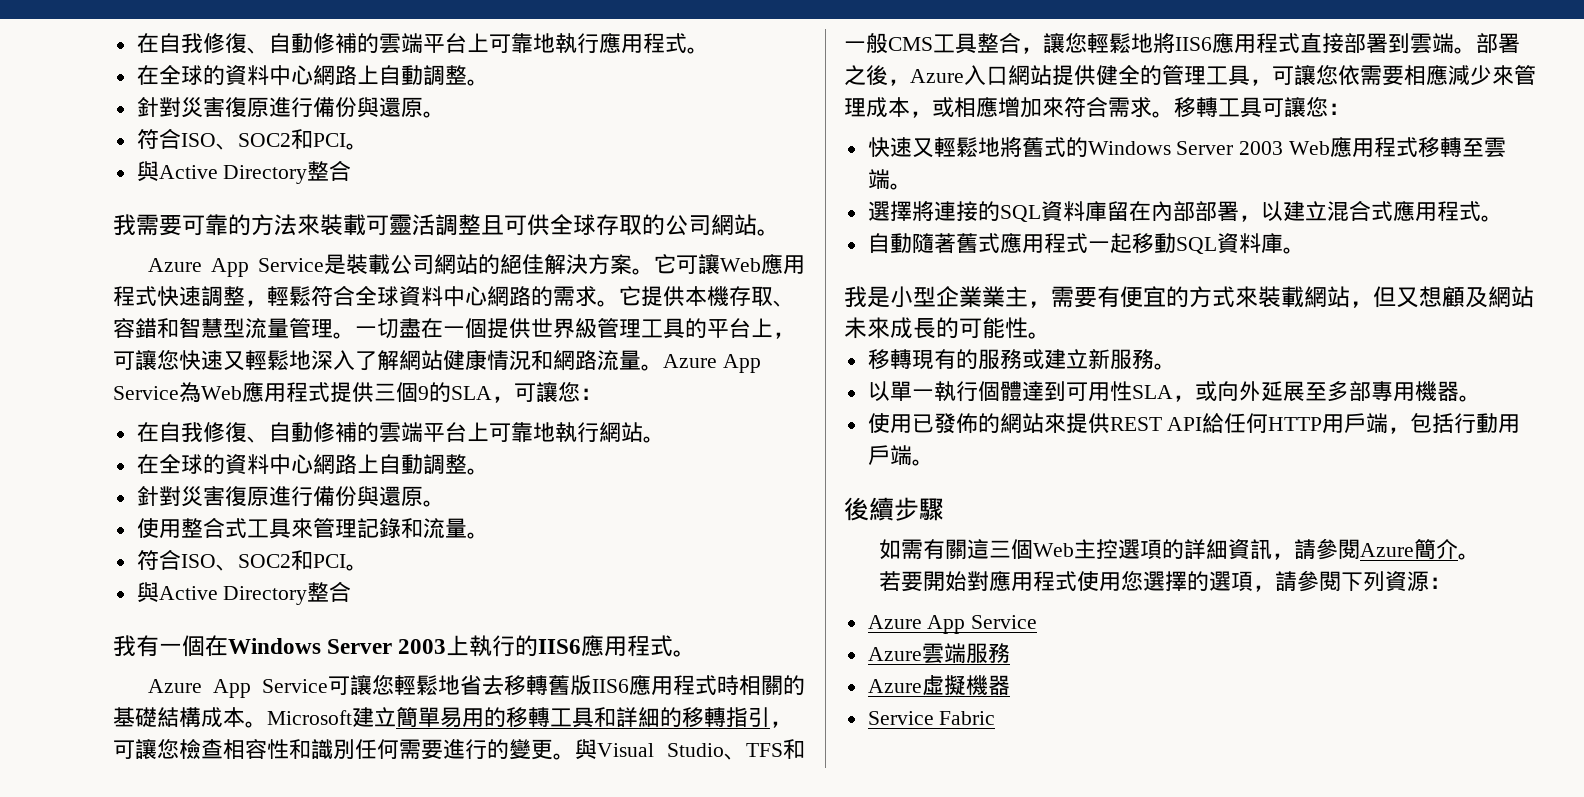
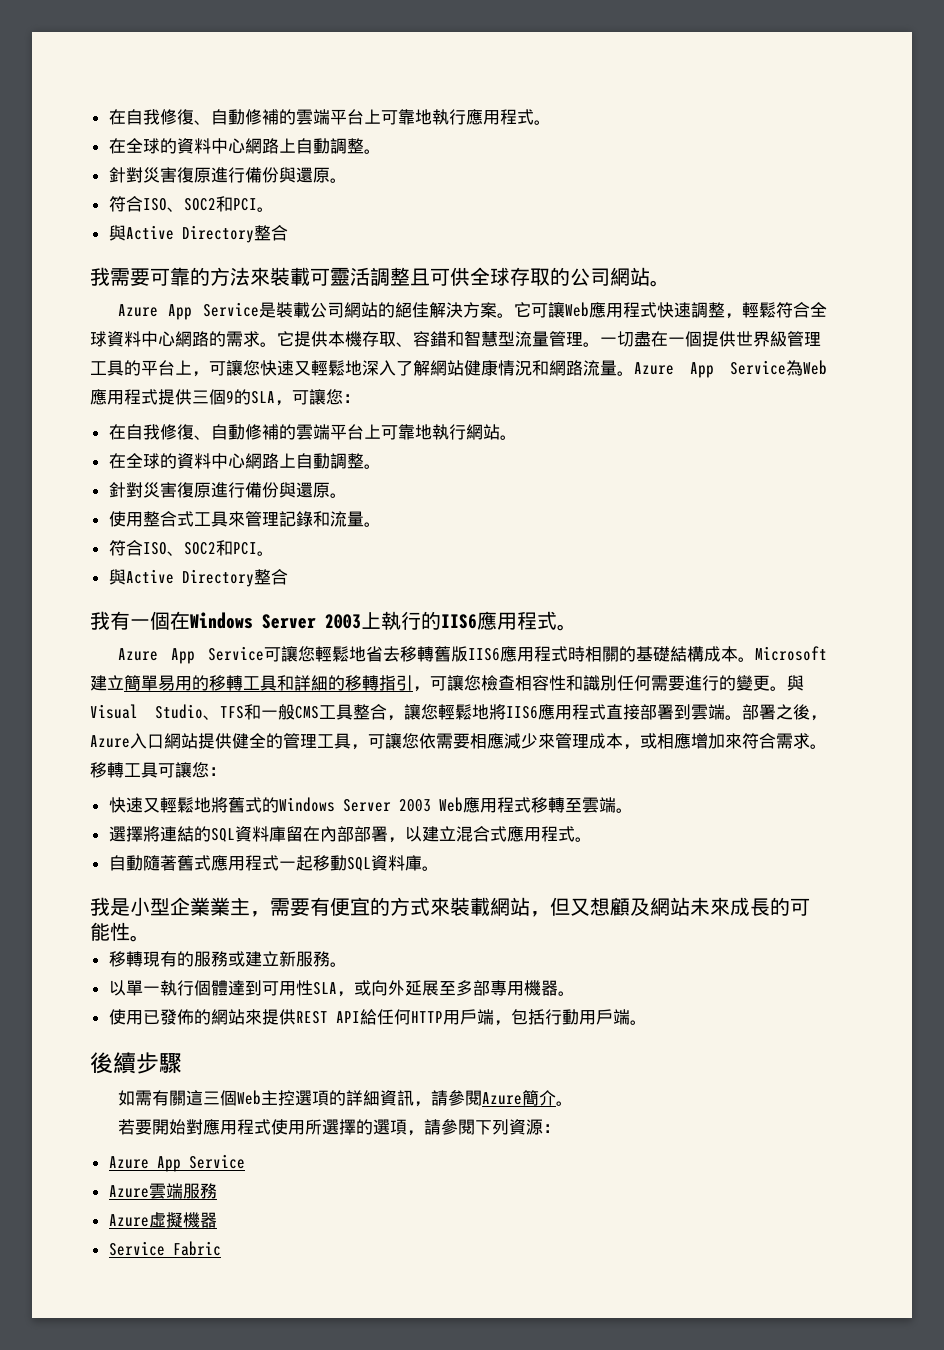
- 選擇將連接的SQL資料庫留在內部部署，以建立混合式應用程式。
+ 選擇將連結的SQL資料庫留在內部部署，以建立混合式應用程式。
- 若要開始對應用程式使用您選擇的選項，請參閱下列資源：
+ 若要開始對應用程式使用所選擇的選項，請參閱下列資源：

